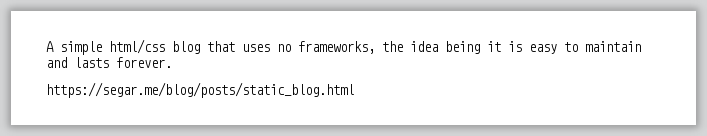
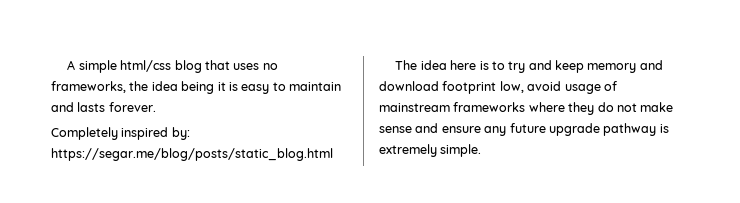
- https://segar.me/blog/posts/static_blog.html
+ Completely inspired by: https://segar.me/blog/posts/static_blog.html
+ The idea here is to try and keep memory and download footprint low, avoid usage of mainstream frameworks where they do not make sense and ensure any future upgrade pathway is extremely simple.

